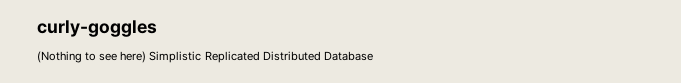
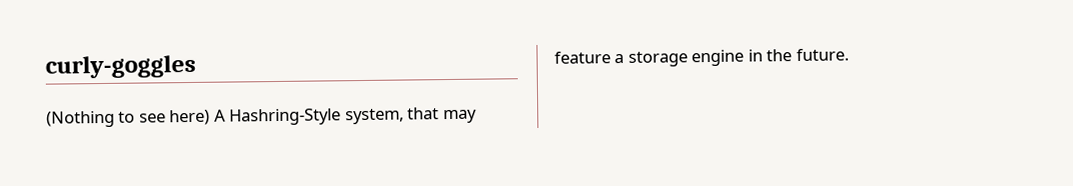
- (Nothing to see here) Simplistic Replicated Distributed Database
+ (Nothing to see here) A Hashring-Style system, that may feature a storage engine in the future.

